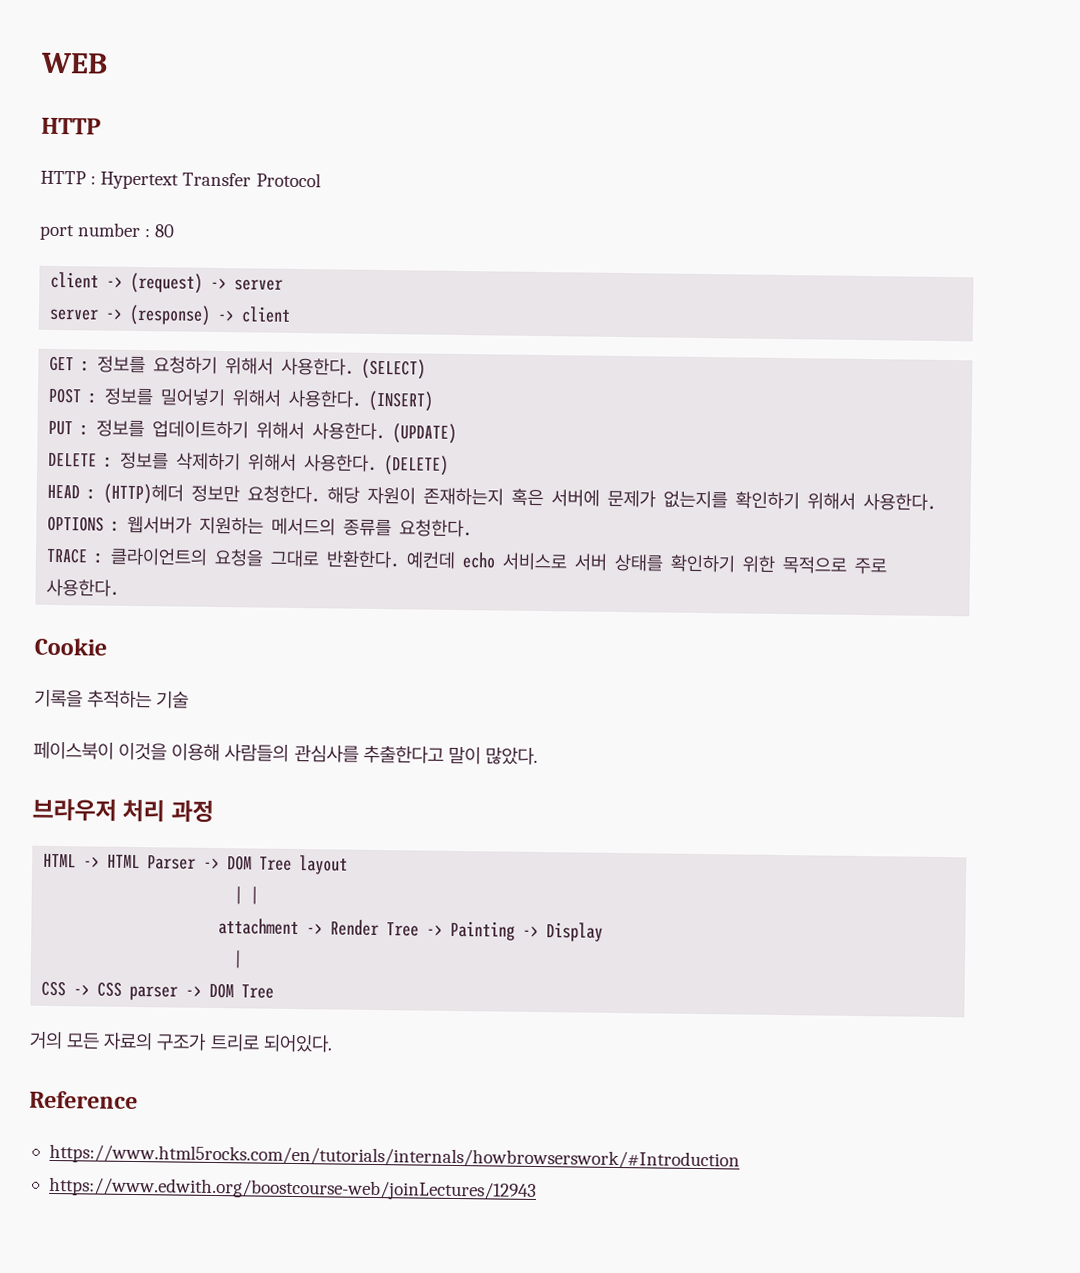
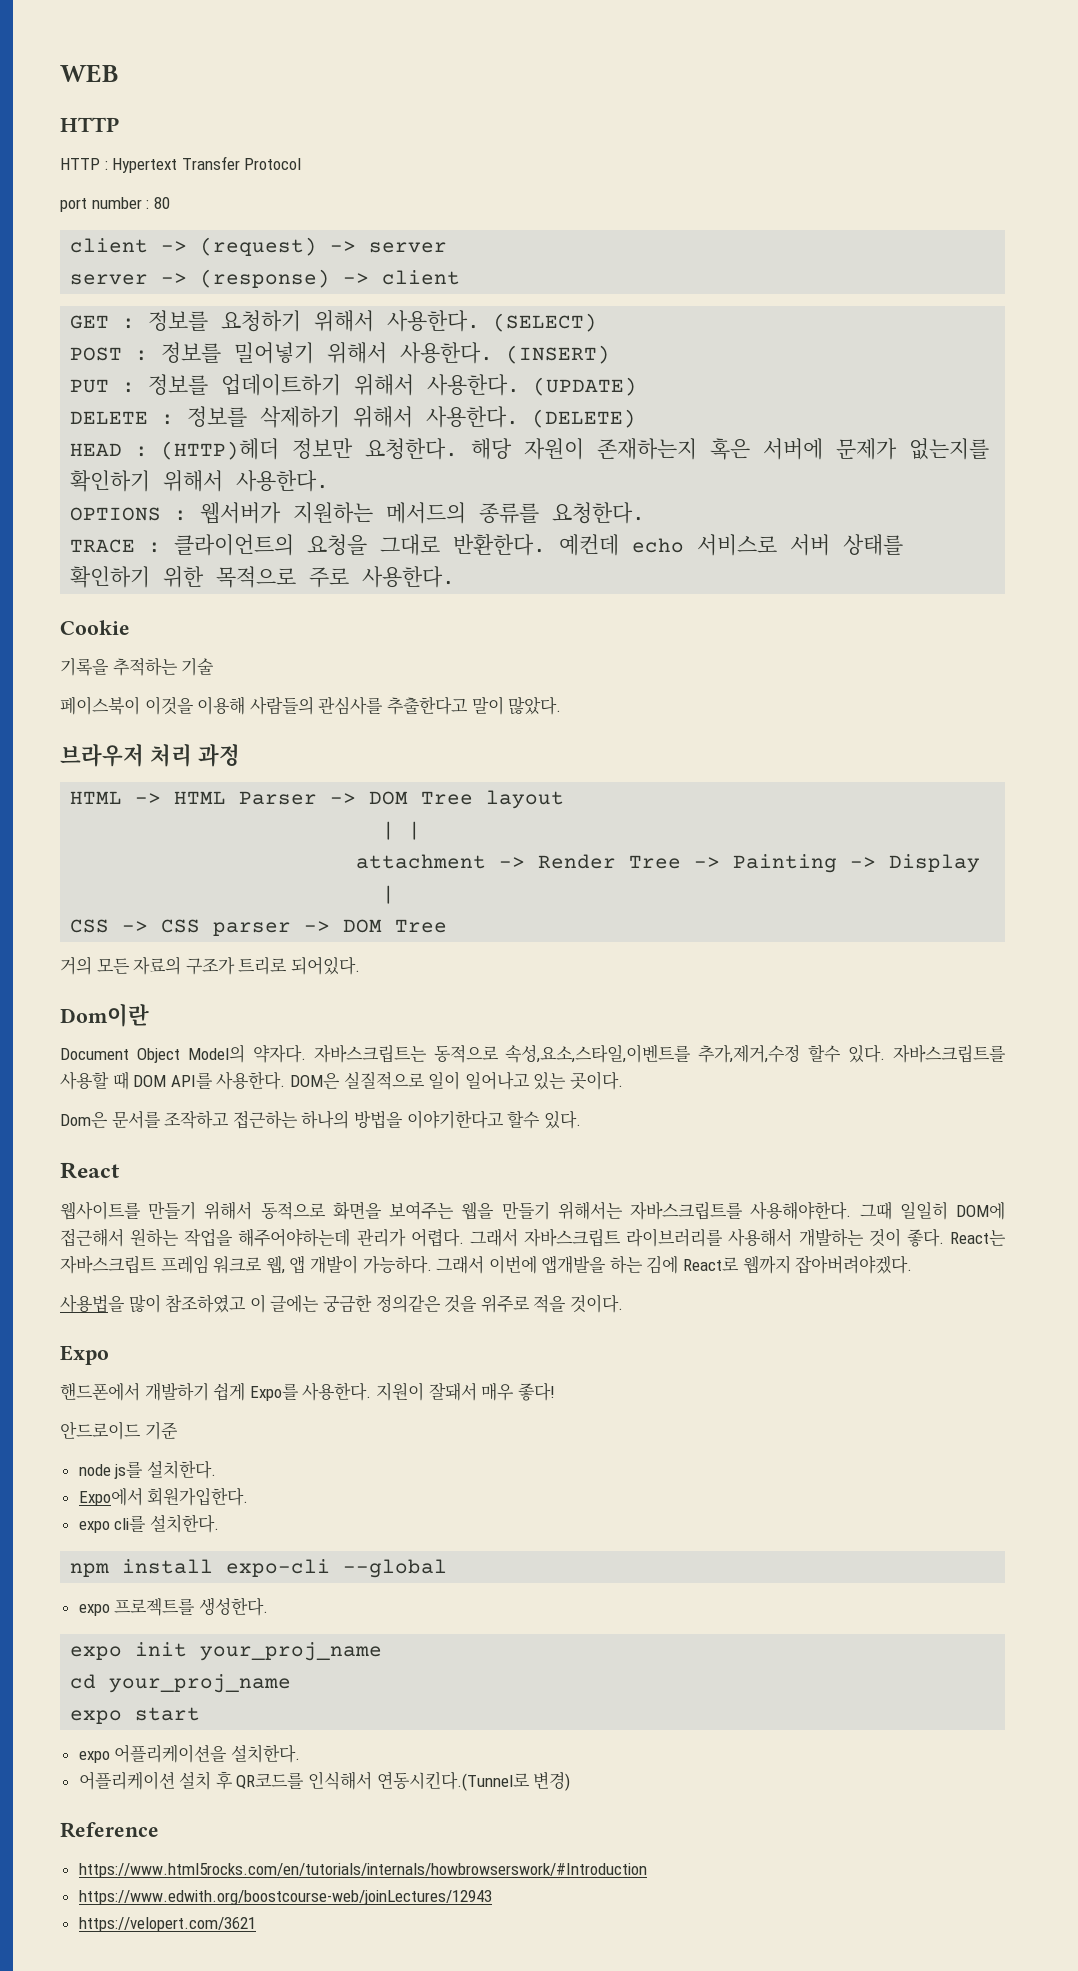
+ Dom이란
+ Document Object Model의 약자다. 자바스크립트는 동적으로 속성,요소,스타일,이벤트를 추가,제거,수정 할수 있다. 자바스크립트를 사용할 때 DOM API를 사용한다. DOM은 실질적으로 일이 일어나고 있는 곳이다.
+ Dom은 문서를 조작하고 접근하는 하나의 방법을 이야기한다고 할수 있다.
+ React
+ 웹사이트를 만들기 위해서 동적으로 화면을 보여주는 웹을 만들기 위해서는 자바스크립트를 사용해야한다. 그때 일일히 DOM에 접근해서 원하는 작업을 해주어야하는데 관리가 어렵다. 그래서 자바스크립트 라이브러리를 사용해서 개발하는 것이 좋다. React는 자바스크립트 프레임 워크로 웹, 앱 개발이 가능하다. 그래서 이번에 앱개발을 하는 김에 React로 웹까지 잡아버려야겠다.
+ 사용법을 많이 참조하였고 이 글에는 궁금한 정의같은 것을 위주로 적을 것이다.
+ Expo
+ 핸드폰에서 개발하기 쉽게 Expo를 사용한다. 지원이 잘돼서 매우 좋다!
+ 안드로이드 기준
+ node js를 설치한다.
+ Expo에서 회원가입한다.
+ expo cli를 설치한다.
+ npm install expo-cli --global
+ expo 프로젝트를 생성한다.
+ expo init your_proj_name
+ cd your_proj_name
+ expo start
+ expo 어플리케이션을 설치한다.
+ 어플리케이션 설치 후 QR코드를 인식해서 연동시킨다.(Tunnel로 변경)
+ https://velopert.com/3621

